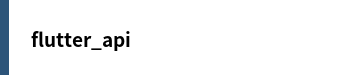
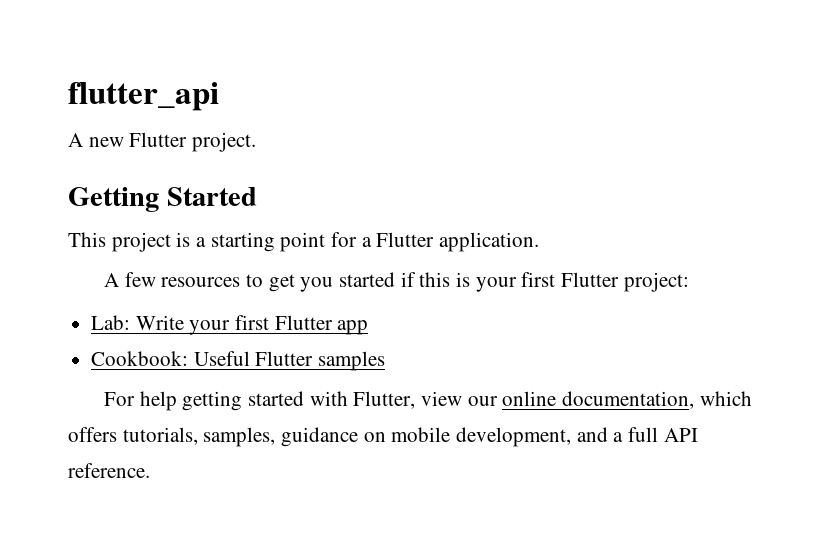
+ A new Flutter project.
+ Getting Started
+ This project is a starting point for a Flutter application.
+ A few resources to get you started if this is your first Flutter project:
+ Lab: Write your first Flutter app
+ Cookbook: Useful Flutter samples
+ For help getting started with Flutter, view our online documentation, which offers tutorials, samples, guidance on mobile development, and a full API reference.

